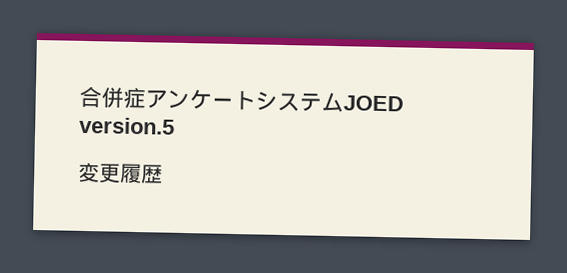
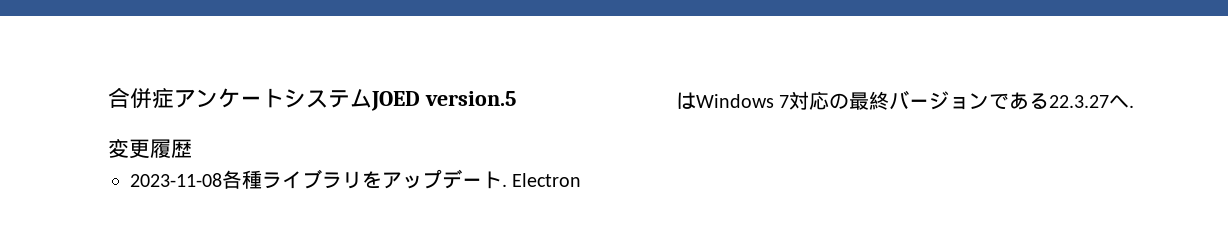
+ 2023-11-08各種ライブラリをアップデート. ElectronはWindows 7対応の最終バージョンである22.3.27へ.

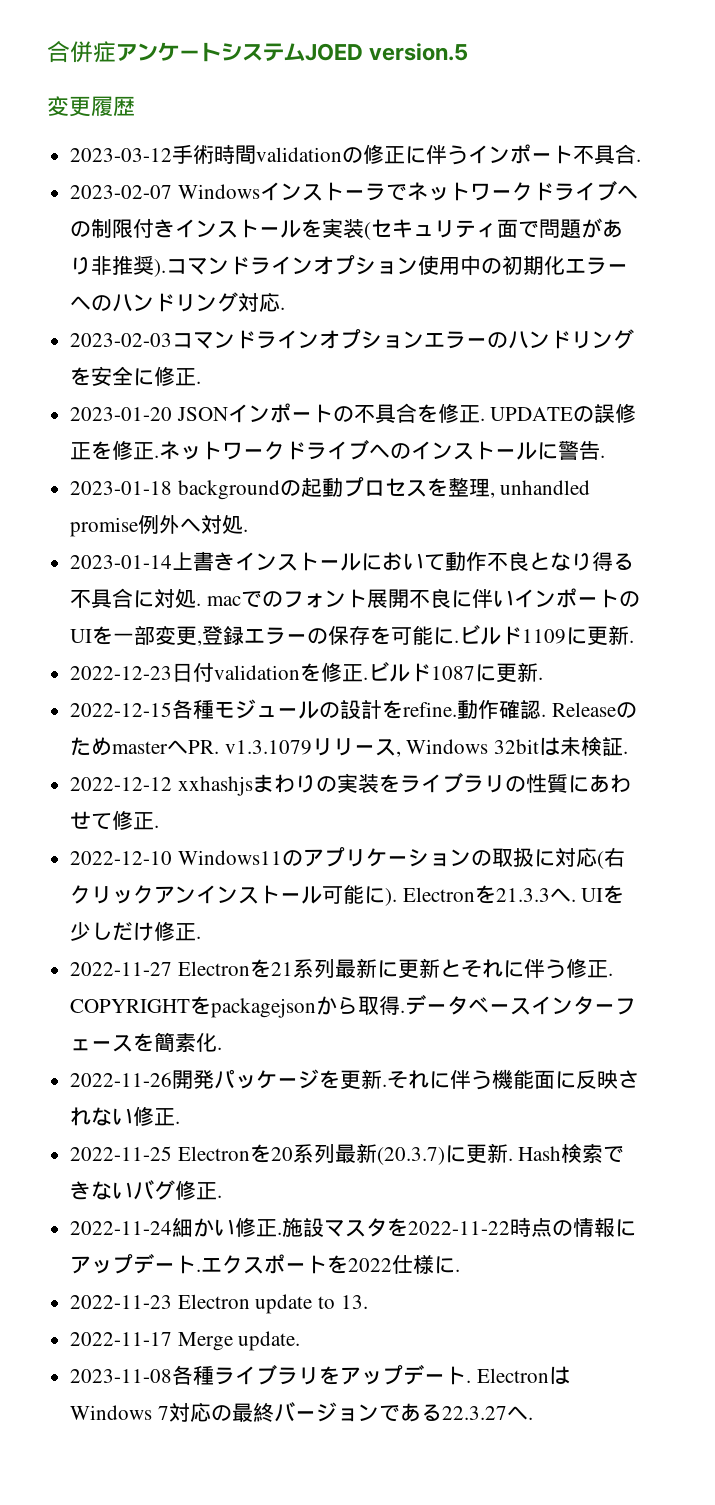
+ 2023-03-12手術時間validationの修正に伴うインポート不具合.
+ 2023-02-07 Windowsインストーラでネットワークドライブへの制限付きインストールを実装(セキュリティ面で問題があり非推奨).コマンドラインオプション使用中の初期化エラーへのハンドリング対応.
+ 2023-02-03コマンドラインオプションエラーのハンドリングを安全に修正.
+ 2023-01-20 JSONインポートの不具合を修正. UPDATEの誤修正を修正.ネットワークドライブへのインストールに警告.
+ 2023-01-18 backgroundの起動プロセスを整理, unhandled promise例外へ対処.
+ 2023-01-14上書きインストールにおいて動作不良となり得る不具合に対処. macでのフォント展開不良に伴いインポートのUIを一部変更,登録エラーの保存を可能に.ビルド1109に更新.
+ 2022-12-23日付validationを修正.ビルド1087に更新.
+ 2022-12-15各種モジュールの設計をrefine.動作確認. ReleaseのためmasterへPR. v1.3.1079リリース, Windows 32bitは未検証.
+ 2022-12-12 xxhashjsまわりの実装をライブラリの性質にあわせて修正.
+ 2022-12-10 Windows11のアプリケーションの取扱に対応(右クリックアンインストール可能に). Electronを21.3.3へ. UIを少しだけ修正.
+ 2022-11-27 Electronを21系列最新に更新とそれに伴う修正. COPYRIGHTをpackagejsonから取得.データベースインターフェースを簡素化.
+ 2022-11-26開発パッケージを更新.それに伴う機能面に反映されない修正.
+ 2022-11-25 Electronを20系列最新(20.3.7)に更新. Hash検索できないバグ修正.
+ 2022-11-24細かい修正.施設マスタを2022-11-22時点の情報にアップデート.エクスポートを2022仕様に.
+ 2022-11-23 Electron update to 13.
+ 2022-11-17 Merge update.

